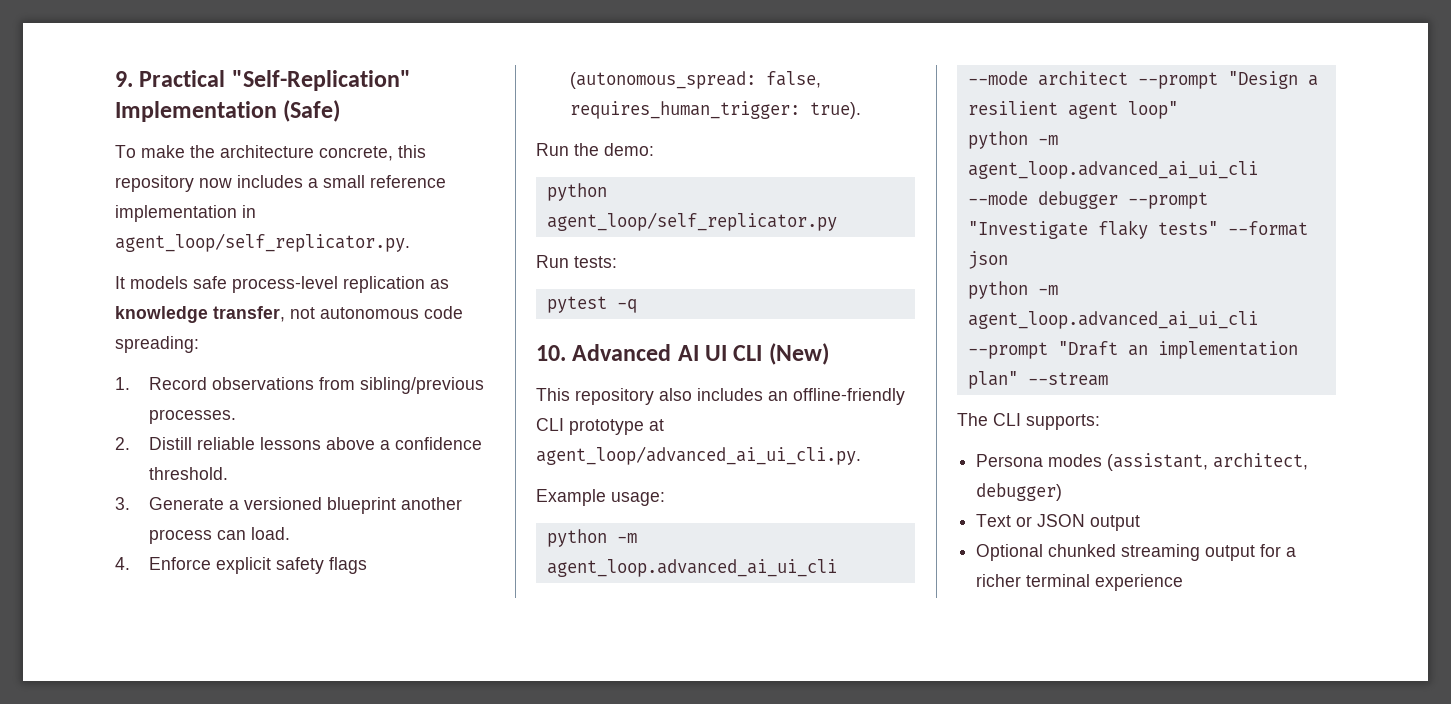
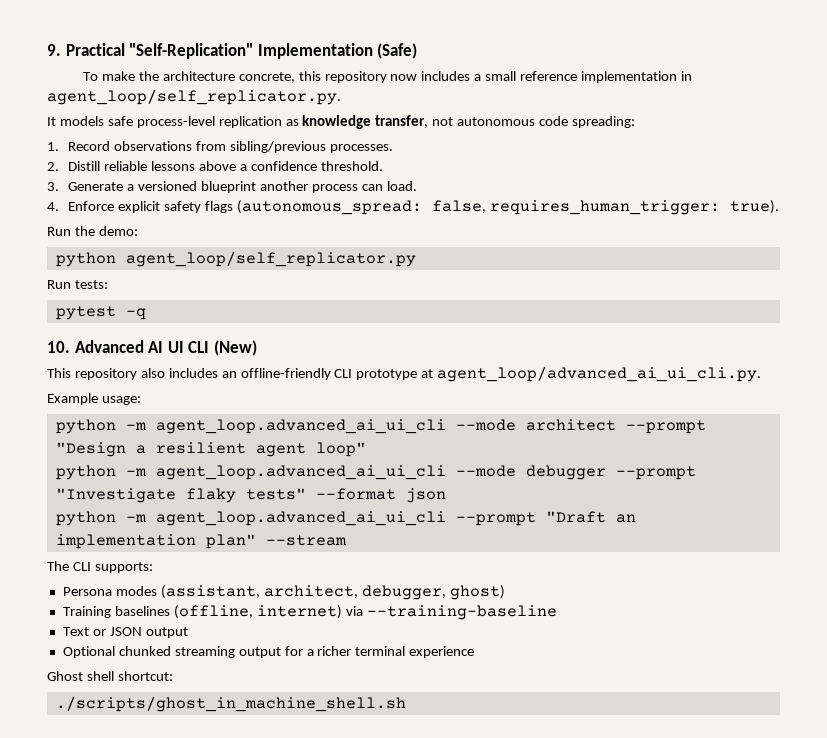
- Persona modes (assistant, architect, debugger)
+ Persona modes (assistant, architect, debugger, ghost)
+ Training baselines (offline, internet) via --training-baseline
+ Ghost shell shortcut:
+ ./scripts/ghost_in_machine_shell.sh

